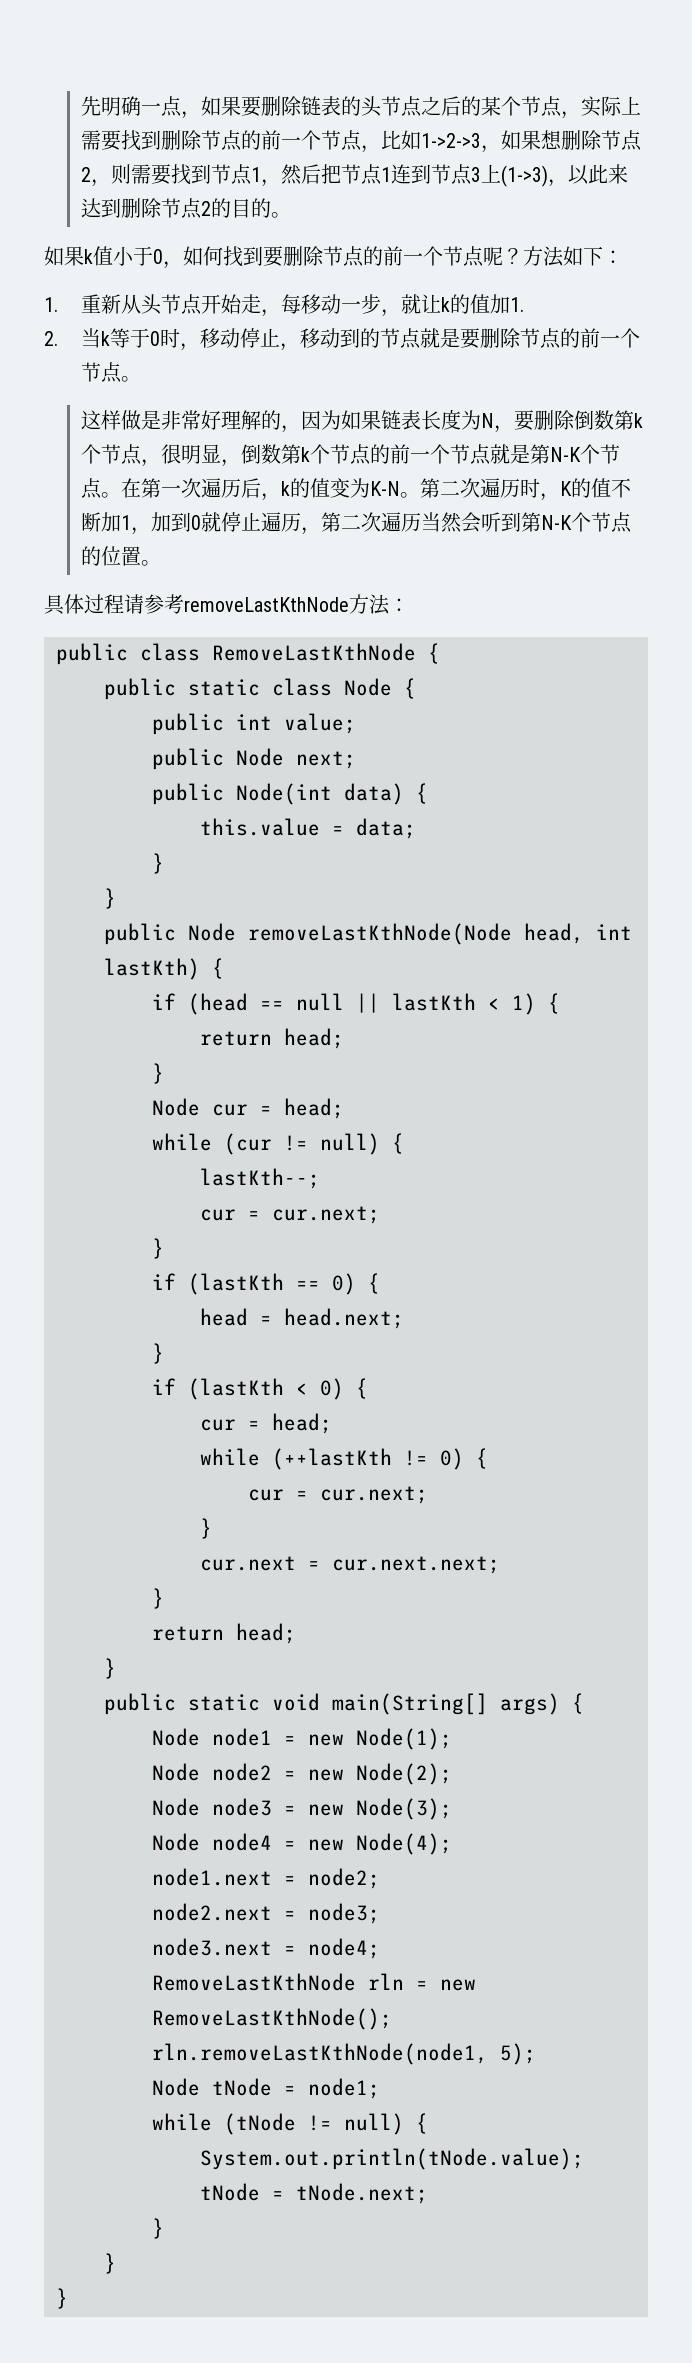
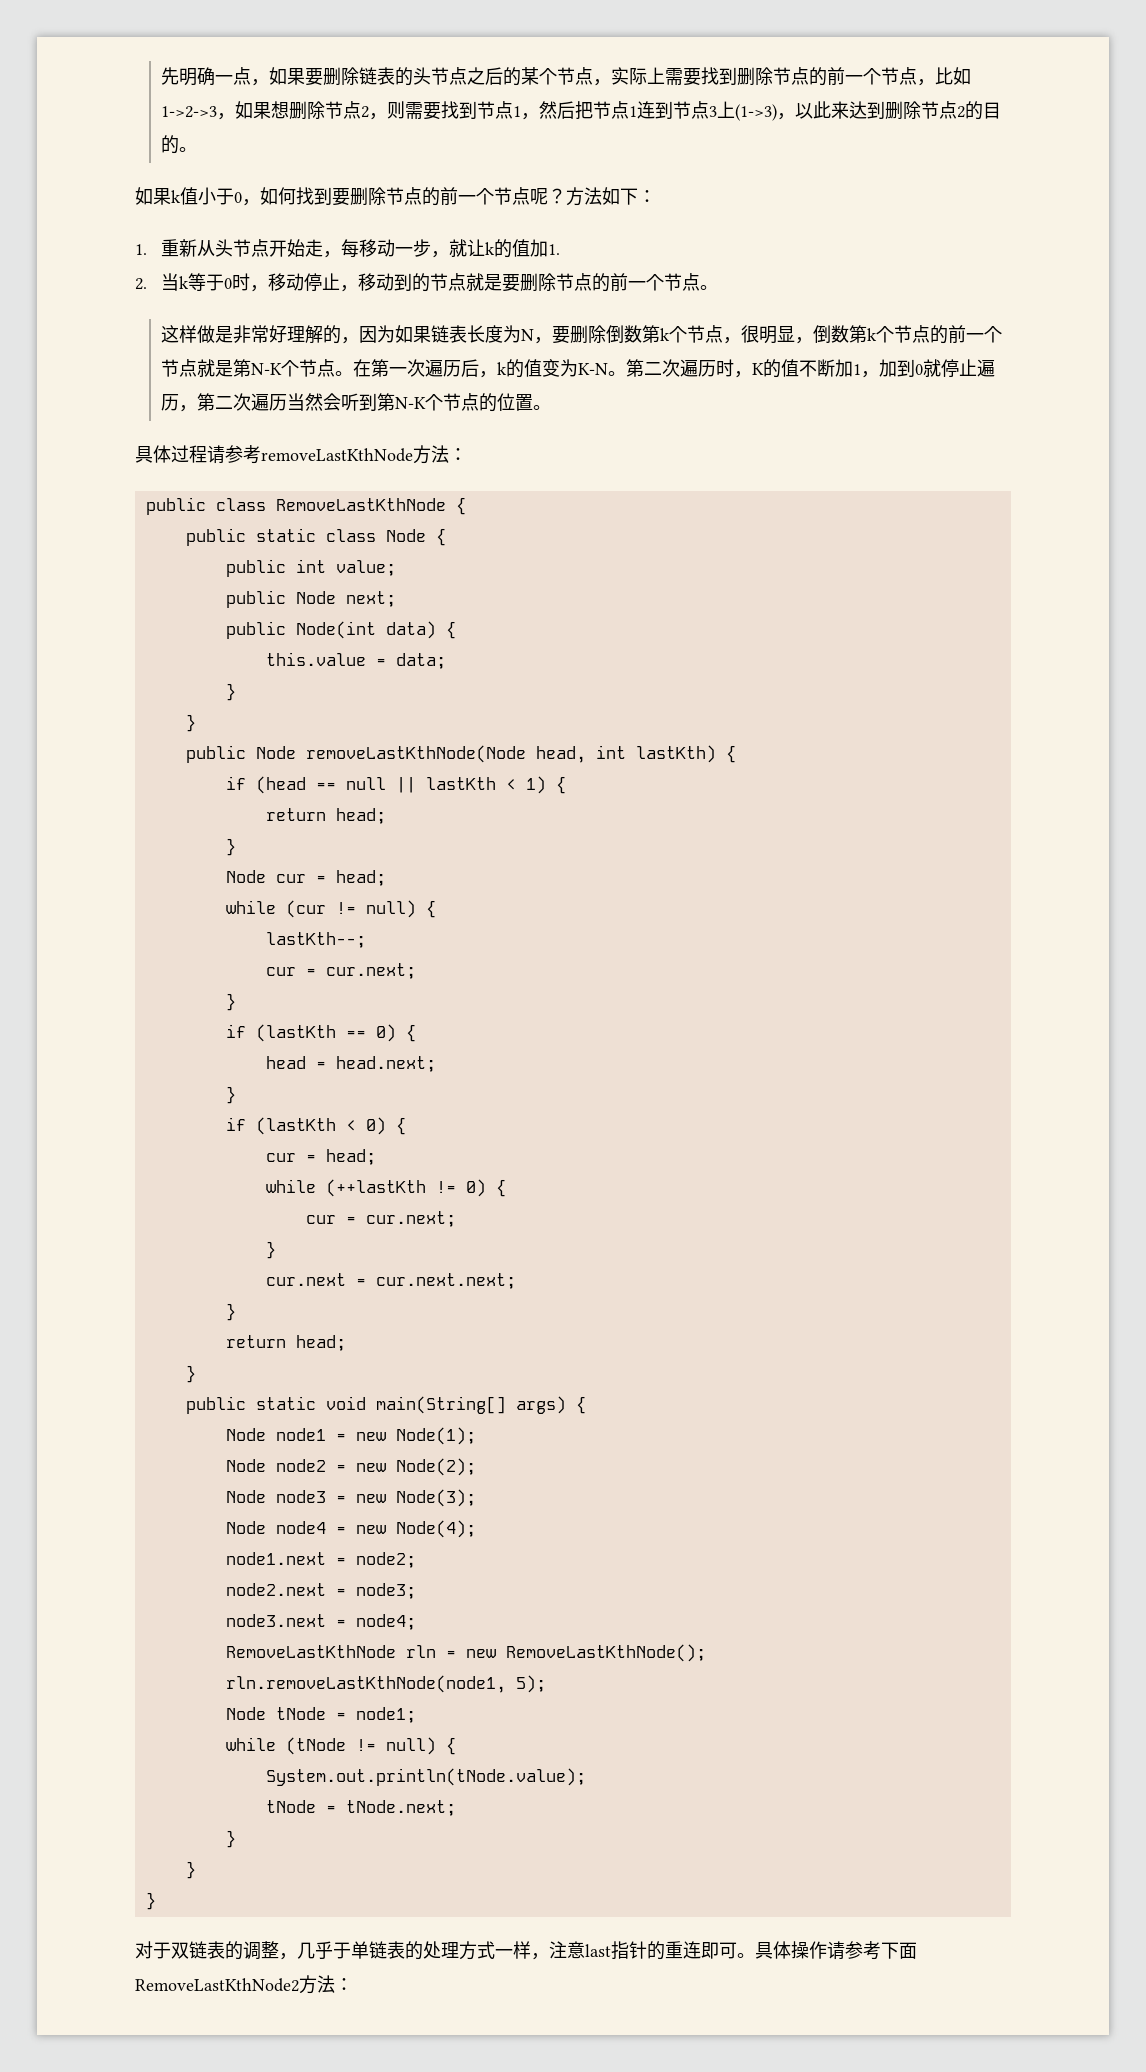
+ 对于双链表的调整，几乎于单链表的处理方式一样，注意last指针的重连即可。具体操作请参考下面RemoveLastKthNode2方法：

